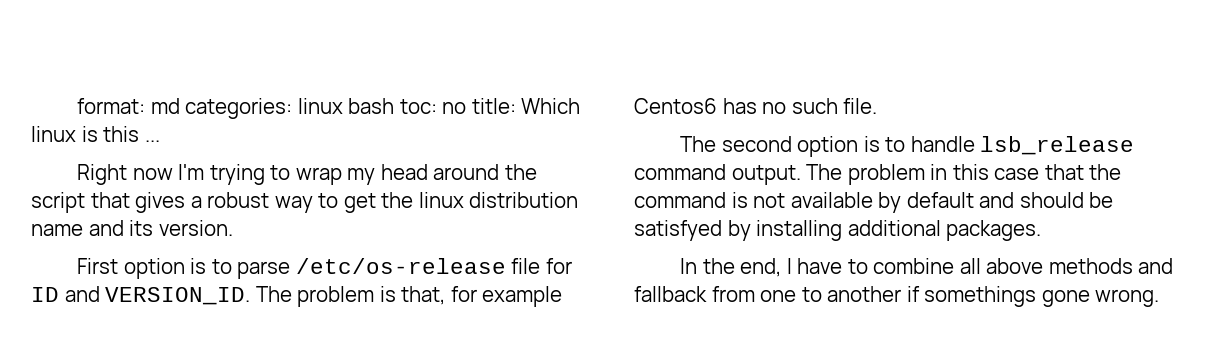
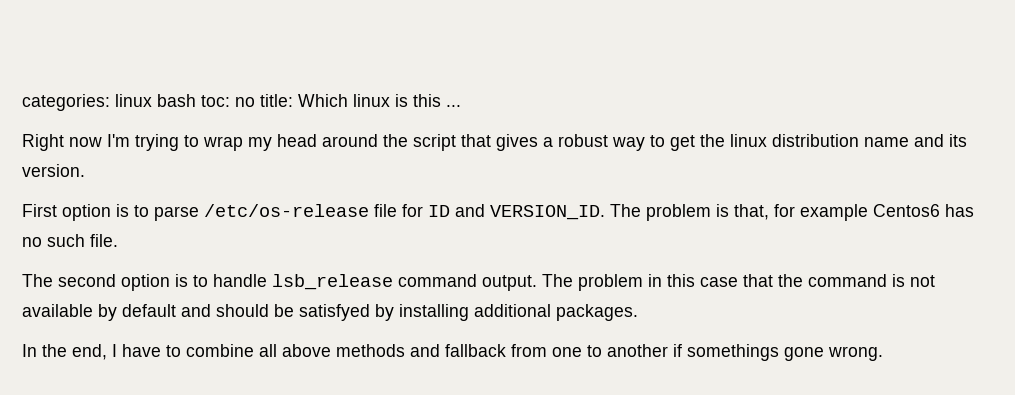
- format: md categories: linux bash toc: no title: Which linux is this ...
+ categories: linux bash toc: no title: Which linux is this ...

